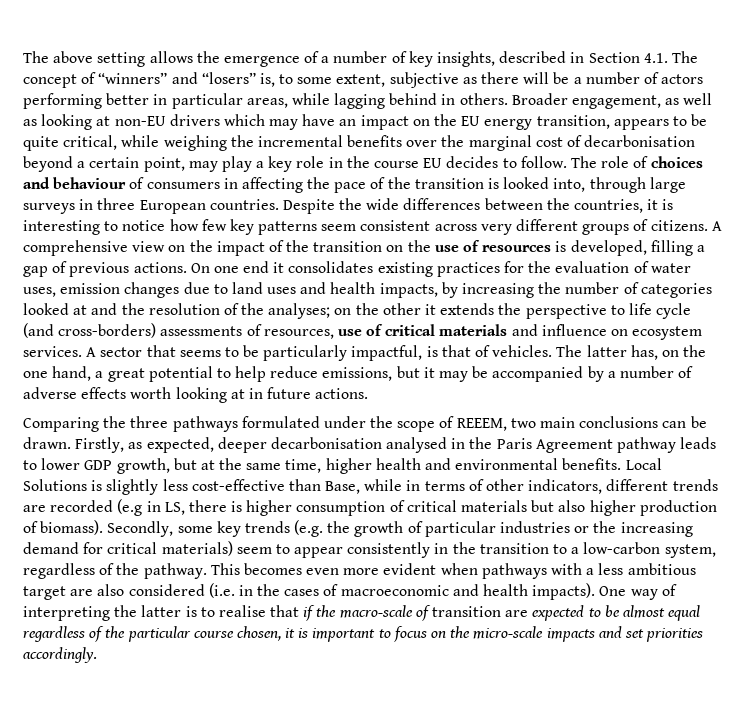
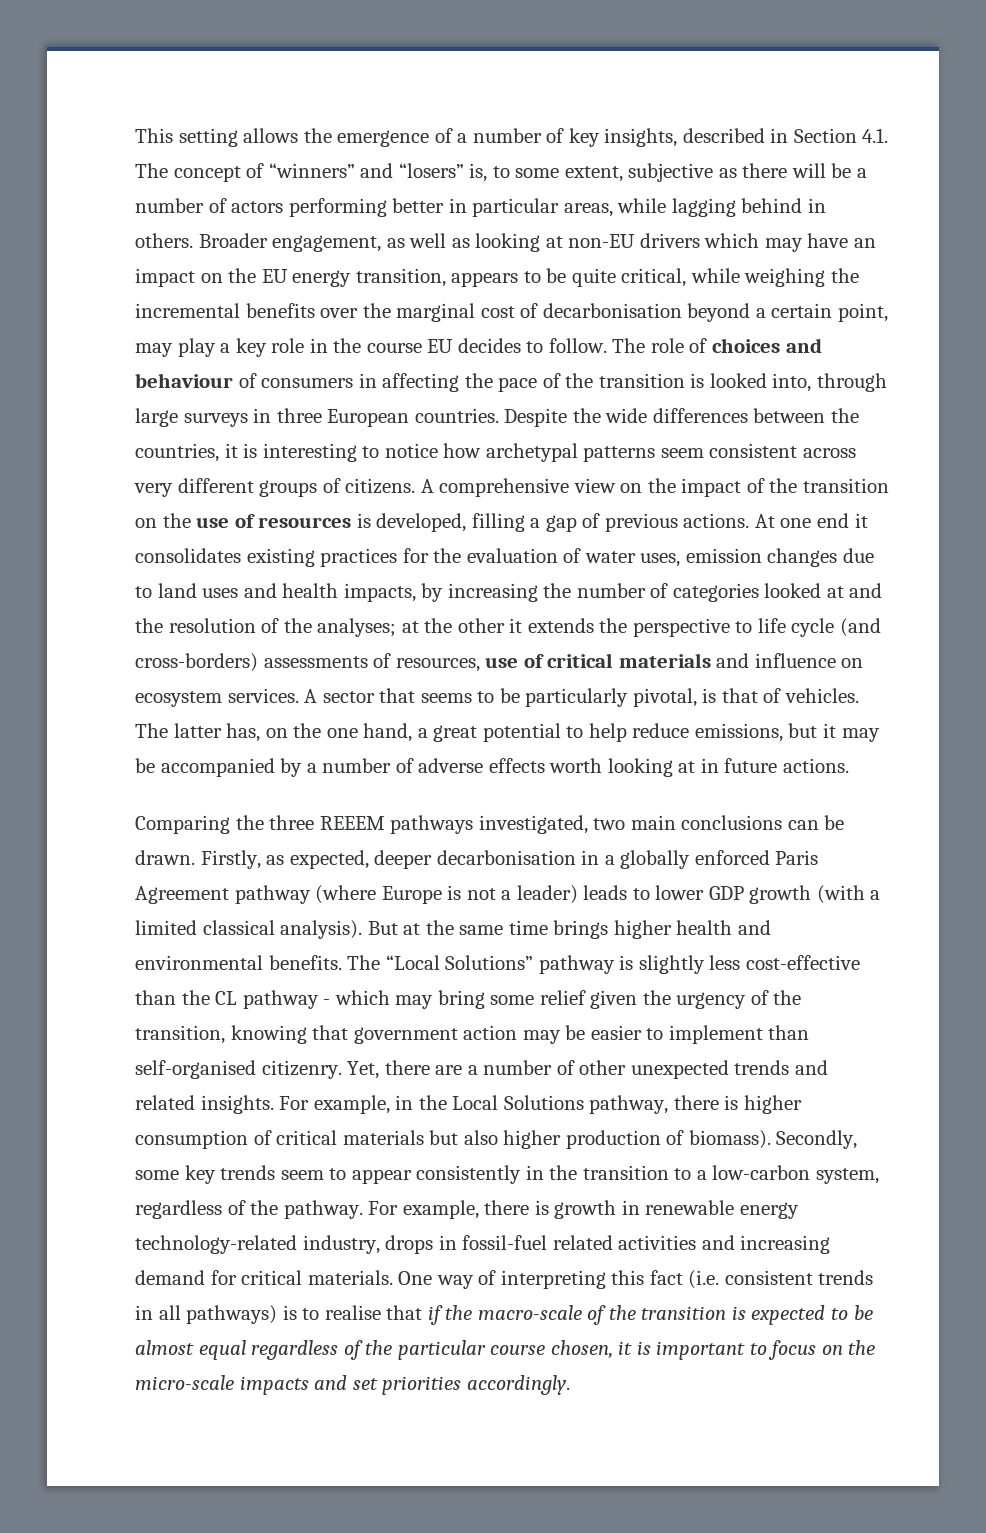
- The above setting allows the emergence of a number of key insights, described in Section 4.1. The concept of “winners” and “losers” is, to some extent, subjective as there will be a number of actors performing better in particular areas, while lagging behind in others.
+ This setting allows the emergence of a number of key insights, described in Section 4.1. The concept of “winners” and “losers” is, to some extent, subjective as there will be a number of actors performing better in particular areas, while lagging behind in others.
- Despite the wide differences between the countries, it is interesting to notice how few key patterns seem consistent across very different groups of citizens.
+ Despite the wide differences between the countries, it is interesting to notice how archetypal patterns seem consistent across very different groups of citizens.
- On one end it consolidates existing practices for the evaluation of water uses, emission changes due to land uses and health impacts, by increasing the number of categories looked at and the resolution of the analyses; on the other it extends the perspective to life cycle (and cross-borders) assessments of resources, use of critical materials and influence on ecosystem services.
+ At one end it consolidates existing practices for the evaluation of water uses, emission changes due to land uses and health impacts, by increasing the number of categories looked at and the resolution of the analyses; at the other it extends the perspective to life cycle (and cross-borders) assessments of resources, use of critical materials and influence on ecosystem services.
- A sector that seems to be particularly impactful, is that of vehicles.
+ A sector that seems to be particularly pivotal, is that of vehicles.
- Comparing the three pathways formulated under the scope of REEEM, two main conclusions can be drawn.
+ Comparing the three REEEM pathways investigated, two main conclusions can be drawn.
- Firstly, as expected, deeper decarbonisation analysed in the Paris Agreement pathway leads to lower GDP growth, but at the same time, higher health and environmental benefits.
+ Firstly, as expected, deeper decarbonisation in a globally enforced Paris Agreement pathway (where Europe is not a leader) leads to lower GDP growth (with a limited classical analysis). But at the same time brings higher health and environmental benefits.
- Local Solutions is slightly less cost-effective than Base, while in terms of other indicators, different trends are recorded (e.g in LS, there is higher consumption of critical materials but also higher production of biomass).
+ The “Local Solutions” pathway is slightly less cost-effective than the CL pathway - which may bring some relief given the urgency of the transition, knowing that government action may be easier to implement than self-organised citizenry. Yet, there are a number of other unexpected trends and related insights. For example, in the Local Solutions pathway, there is higher consumption of critical materials but also higher production of biomass).
- Secondly, some key trends (e.g. the growth of particular industries or the increasing demand for critical materials) seem to appear consistently in the transition to a low-carbon system, regardless of the pathway.
+ Secondly, some key trends seem to appear consistently in the transition to a low-carbon system, regardless of the pathway.
- This becomes even more evident when pathways with a less ambitious target are also considered (i.e. in the cases of macroeconomic and health impacts). One way of interpreting the latter is to realise that if the macro-scale of transition are expected to be almost equal regardless of the particular course chosen, it is important to focus on the micro-scale impacts and set priorities accordingly.
+ For example, there is growth in renewable energy technology-related industry, drops in fossil-fuel related activities and increasing demand for critical materials. One way of interpreting this fact (i.e. consistent trends in all pathways) is to realise that if the macro-scale of the transition is expected to be almost equal regardless of the particular course chosen, it is important to focus on the micro-scale impacts and set priorities accordingly.

